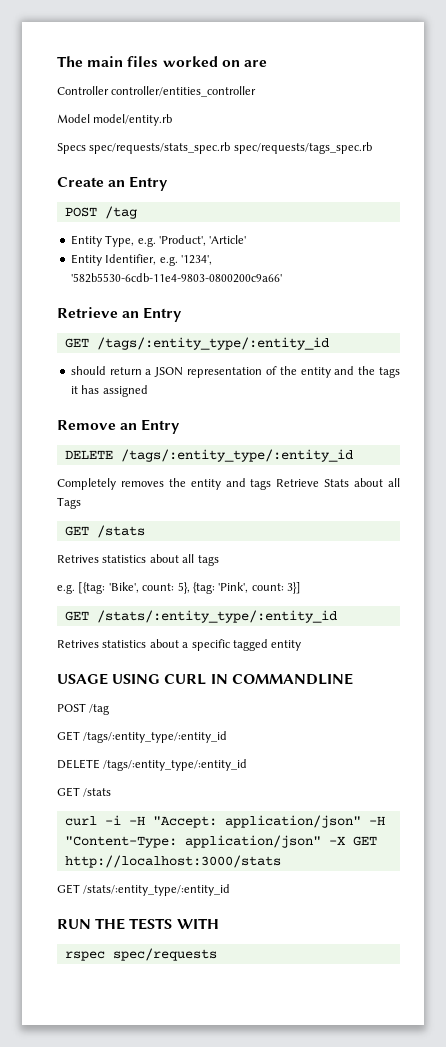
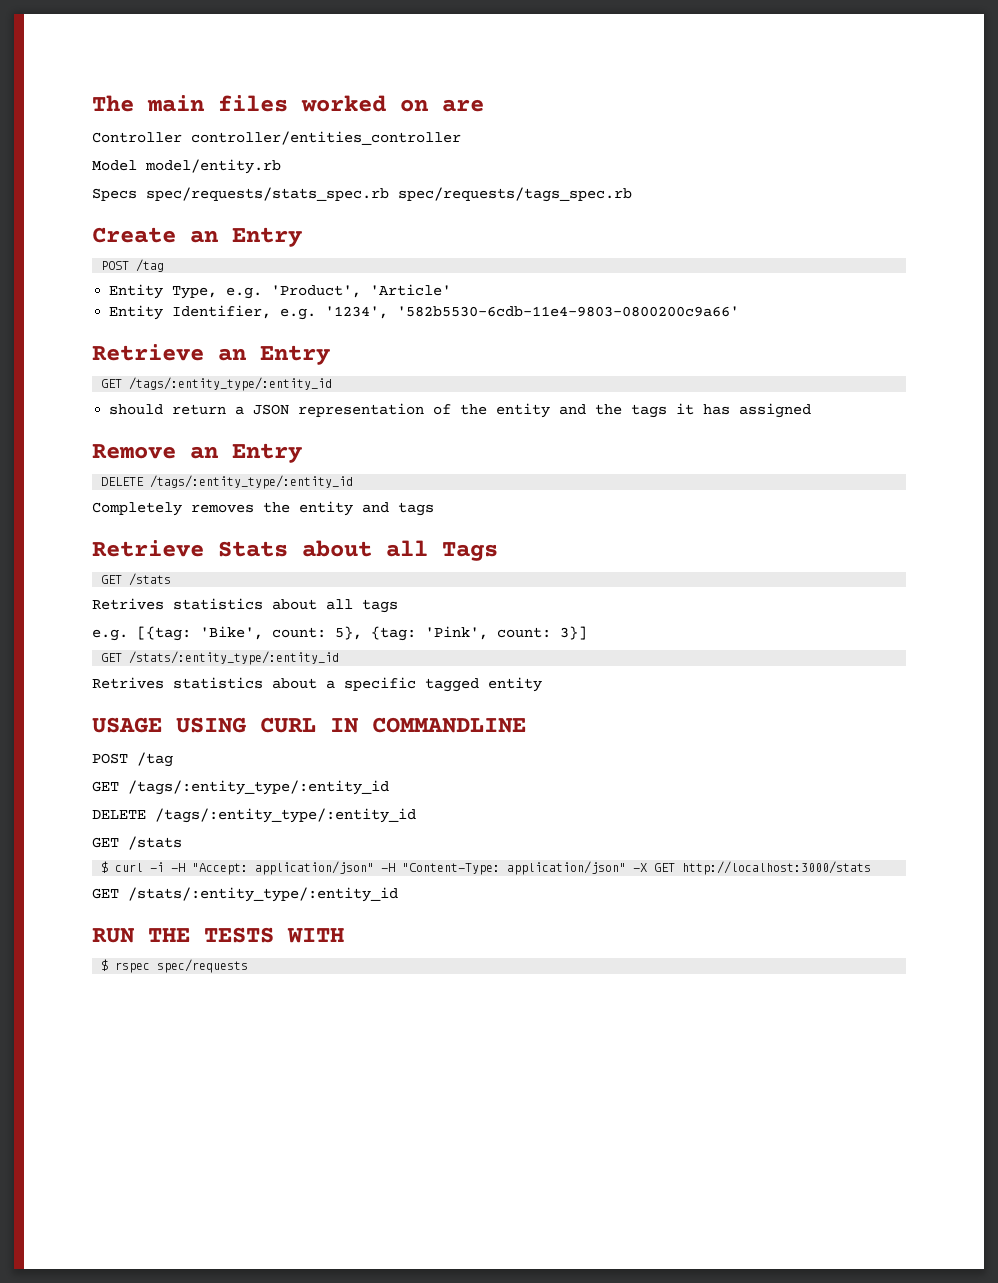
- Completely removes the entity and tags Retrieve Stats about all Tags
+ Completely removes the entity and tags
+ Retrieve Stats about all Tags
- curl -i -H "Accept: application/json" -H "Content-Type: application/json" -X GET http://localhost:3000/stats
+ $ curl -i -H "Accept: application/json" -H "Content-Type: application/json" -X GET http://localhost:3000/stats
- rspec spec/requests
+ $ rspec spec/requests

